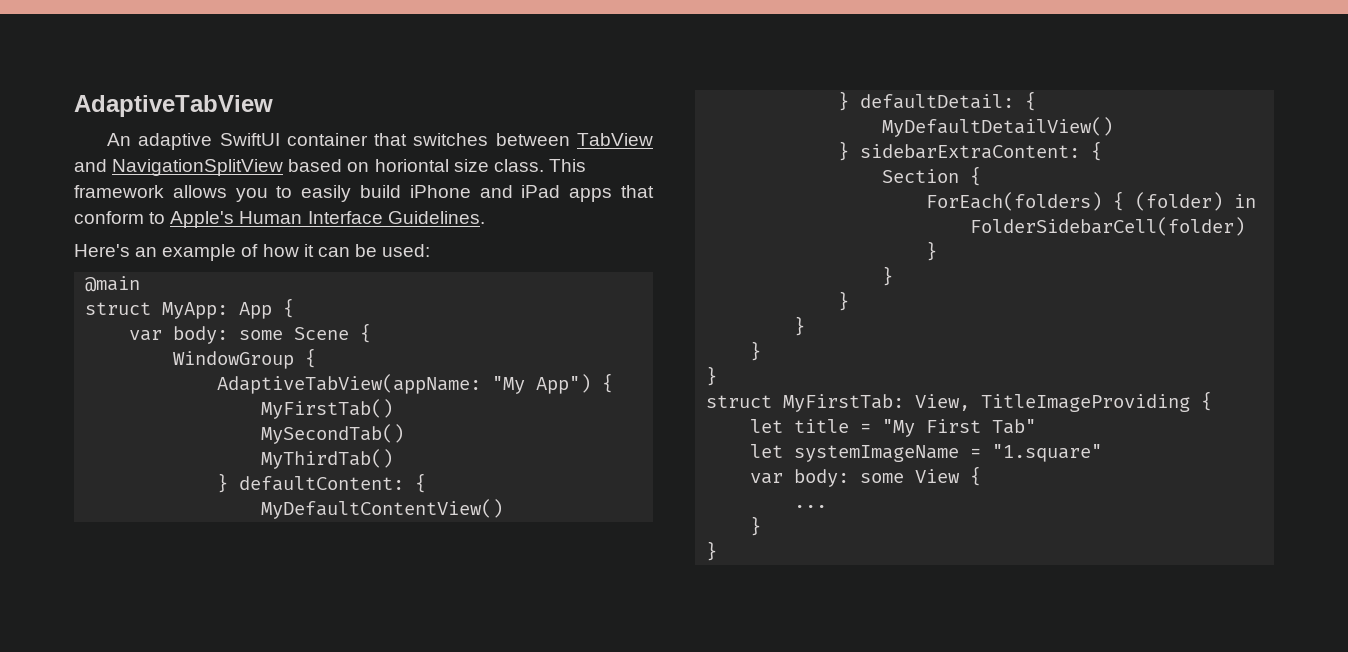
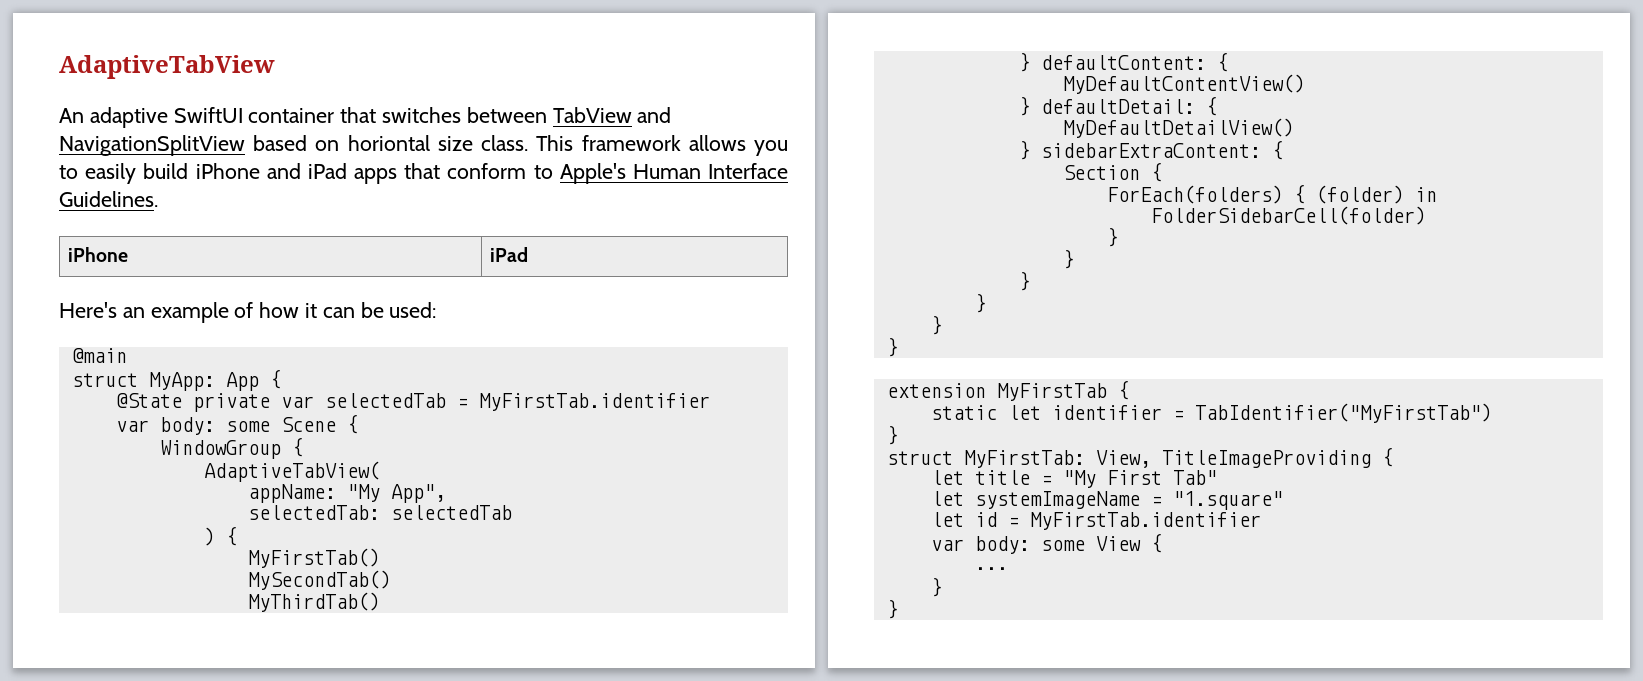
+ iPhone | iPad
+ @State private var selectedTab = MyFirstTab.identifier
- AdaptiveTabView(appName: "My App") {
+ AdaptiveTabView(
+ appName: "My App",
+ selectedTab: selectedTab
+ ) {
+ extension MyFirstTab {
+ static let identifier = TabIdentifier("MyFirstTab")
+ }
+ let id = MyFirstTab.identifier

